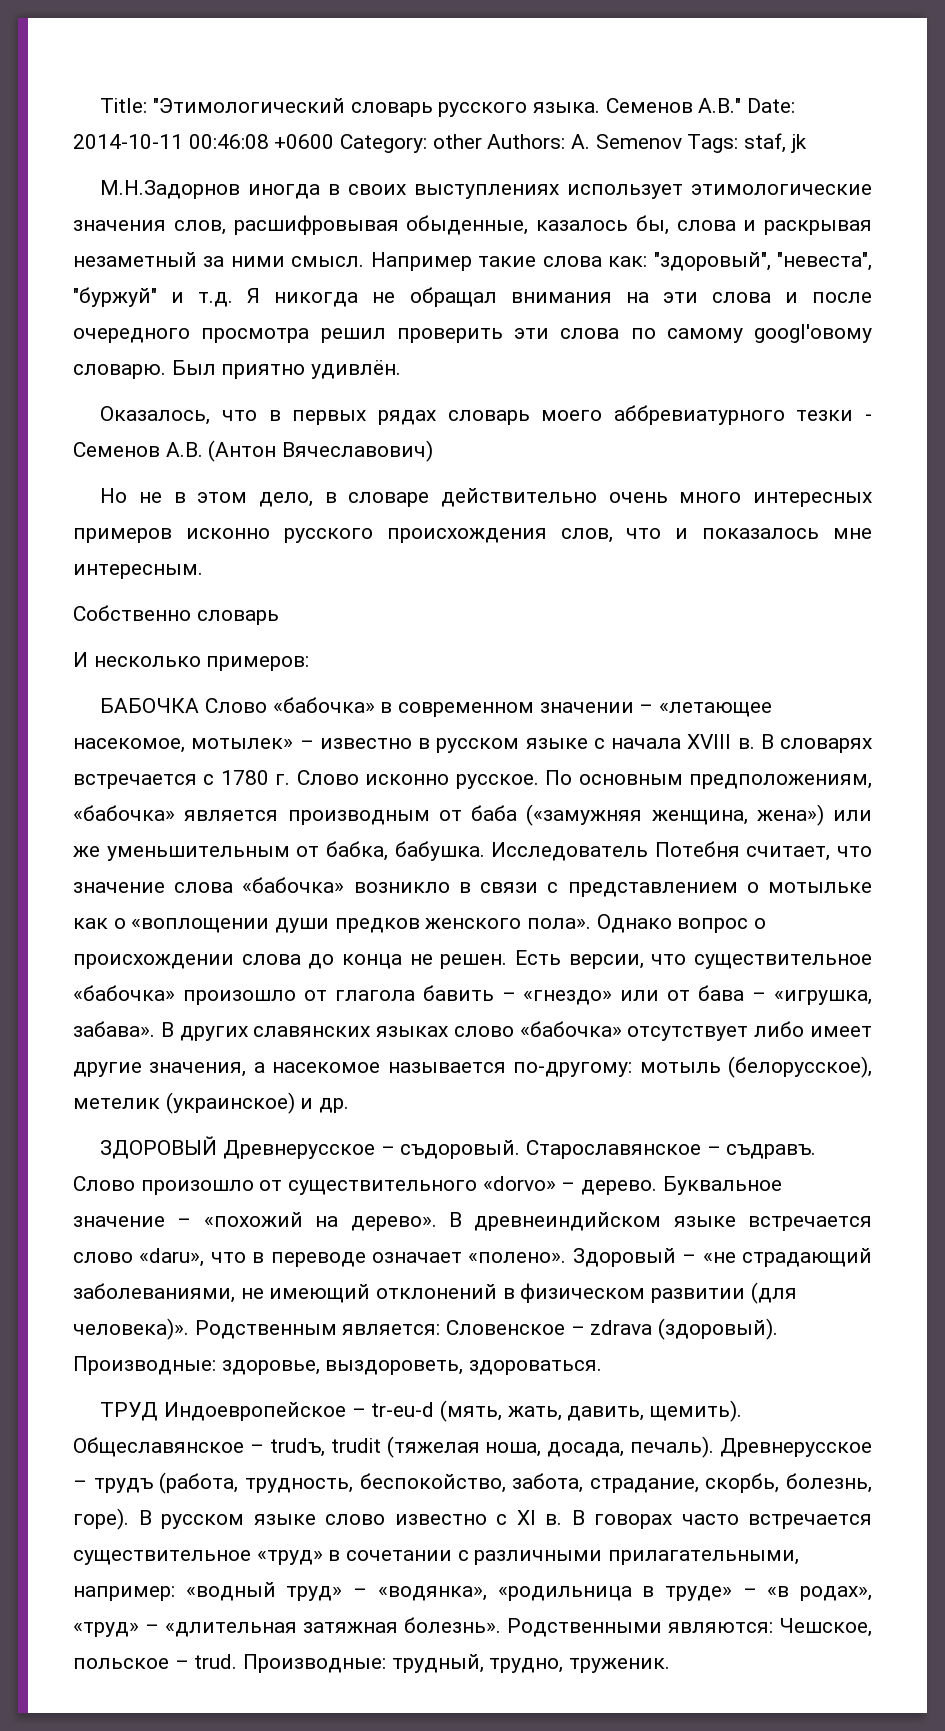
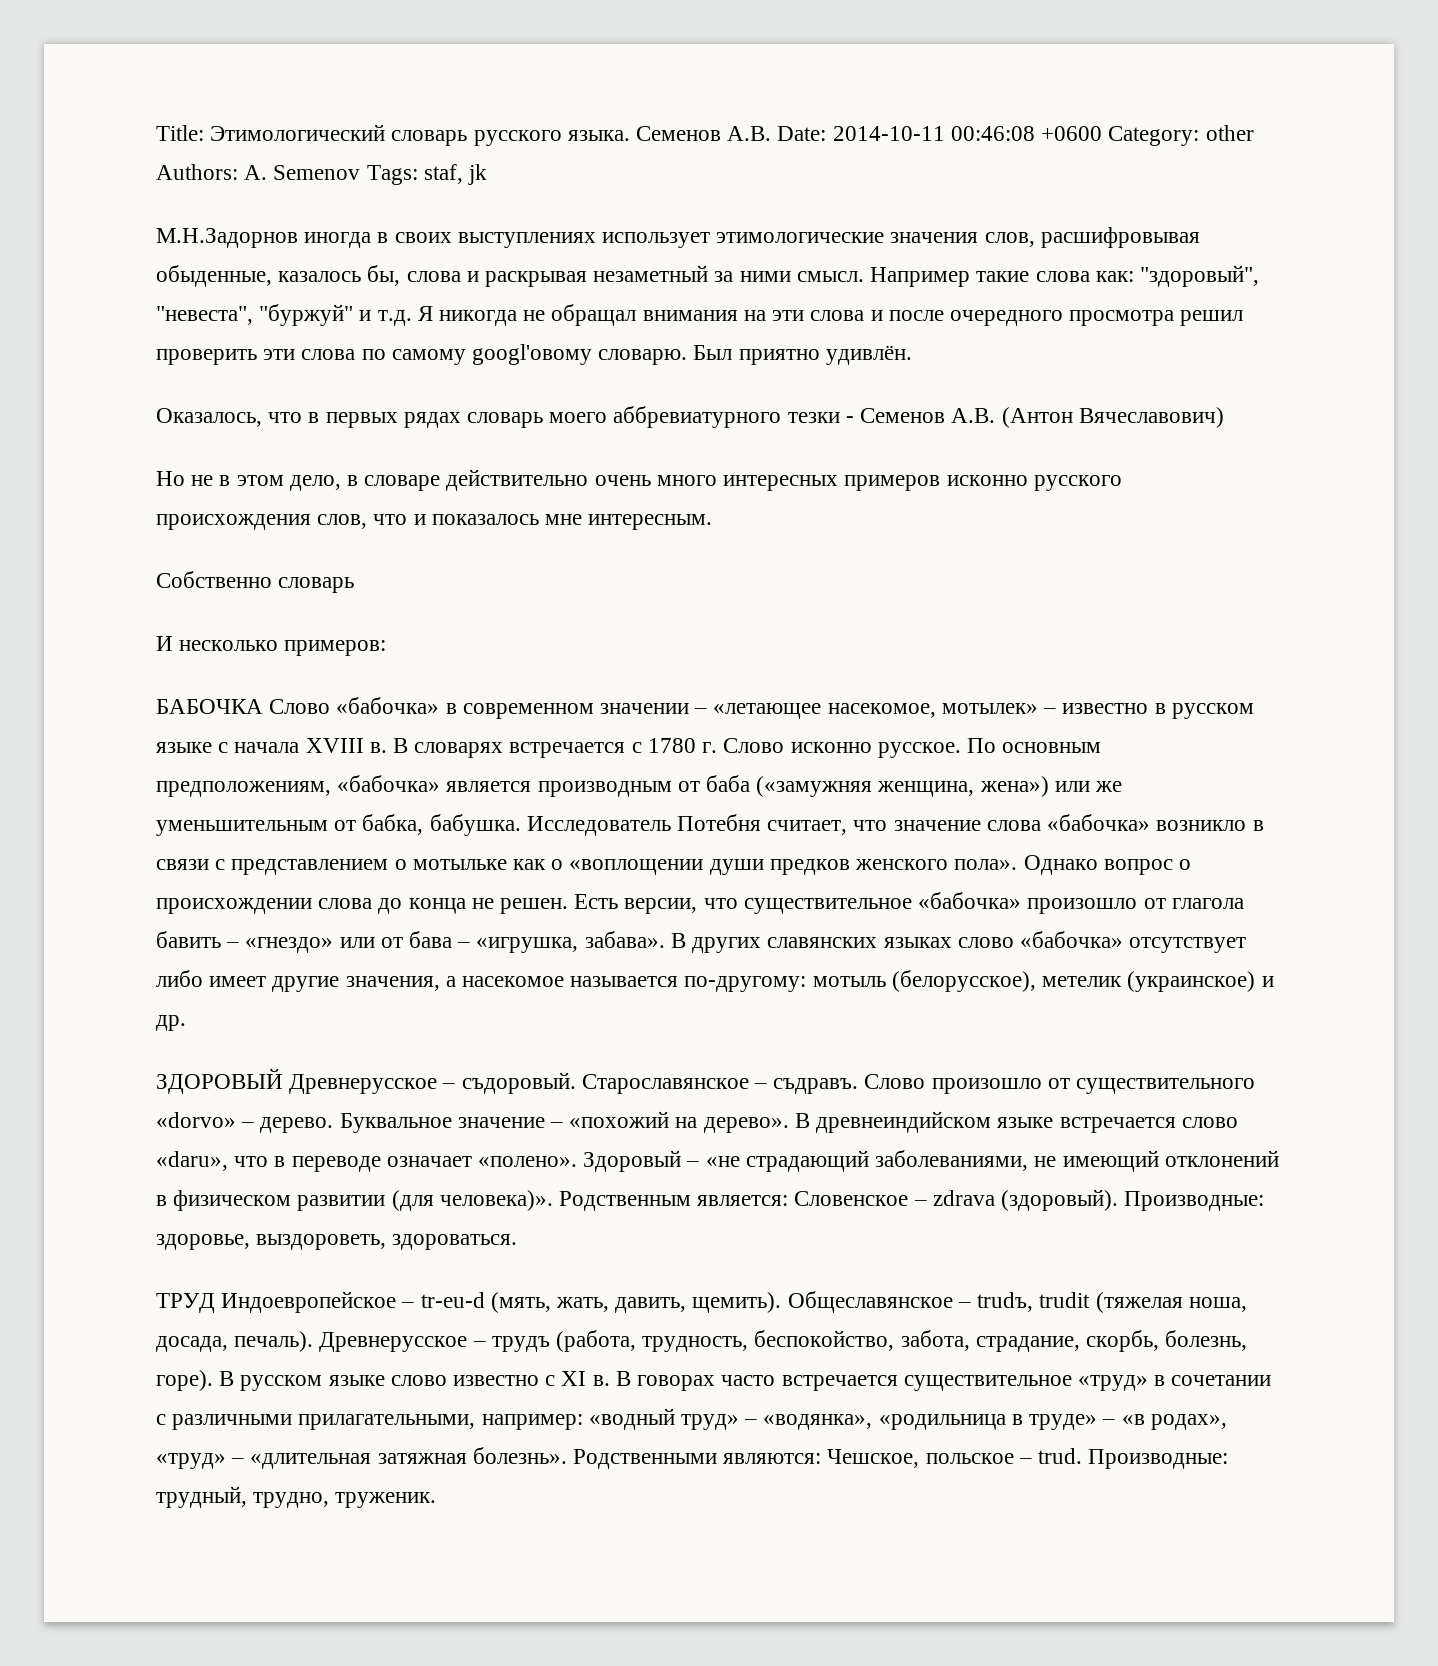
- Title: "Этимологический словарь русского языка.
+ Title: Этимологический словарь русского языка.
- Семенов А.В." Date: 2014-10-11 00:46:08 +0600 Category: other Authors: A. Semenov Tags: staf, jk
+ Семенов А.В. Date: 2014-10-11 00:46:08 +0600 Category: other Authors: A. Semenov Tags: staf, jk

